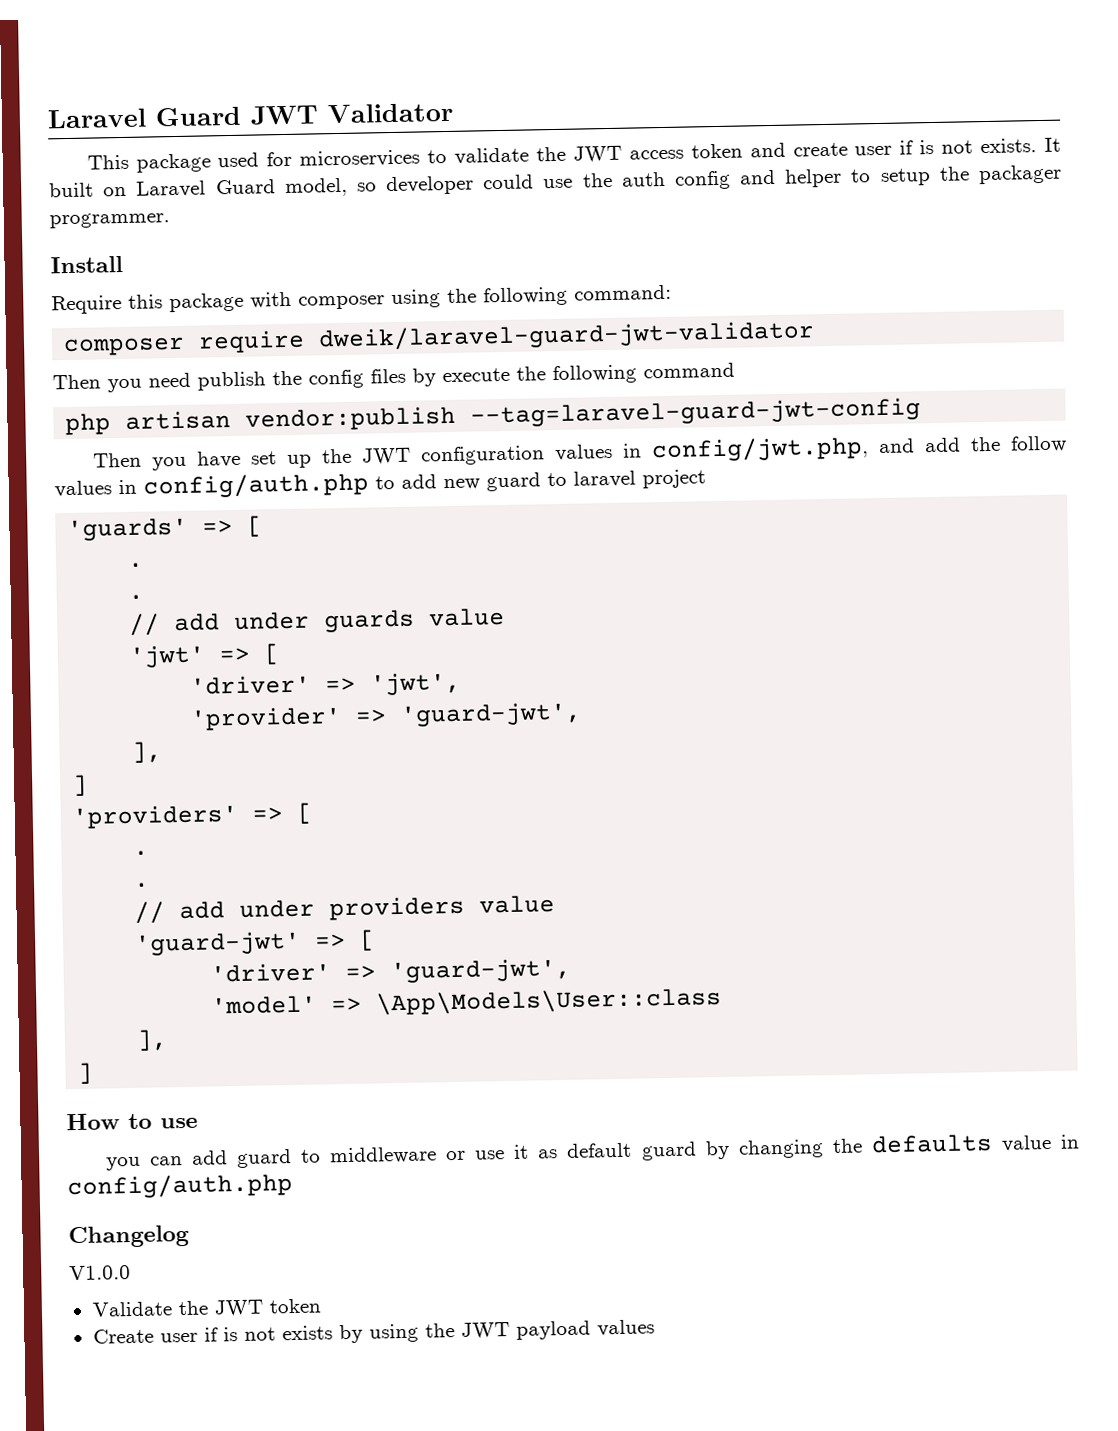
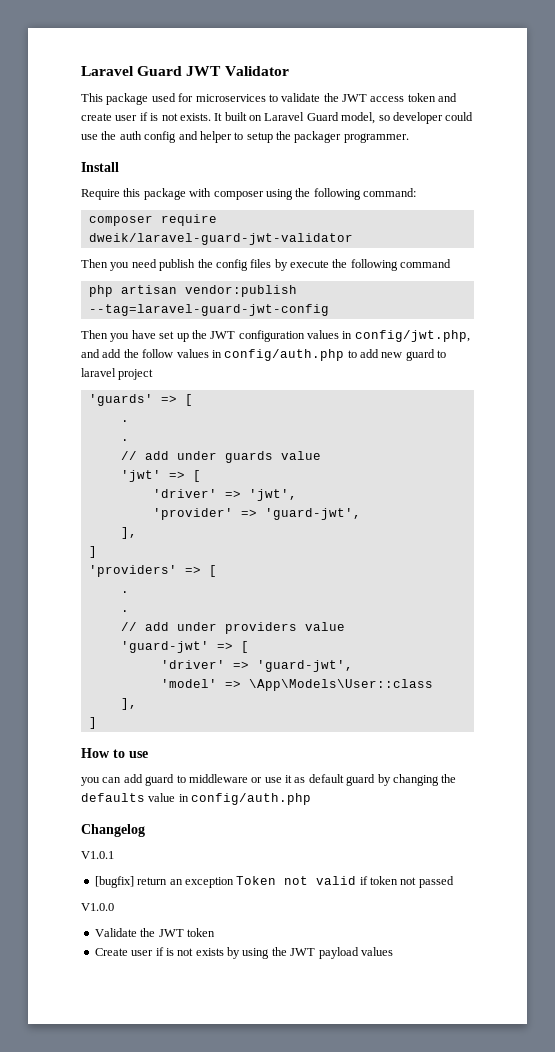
+ V1.0.1
+ [bugfix] return an exception Token not valid if token not passed

